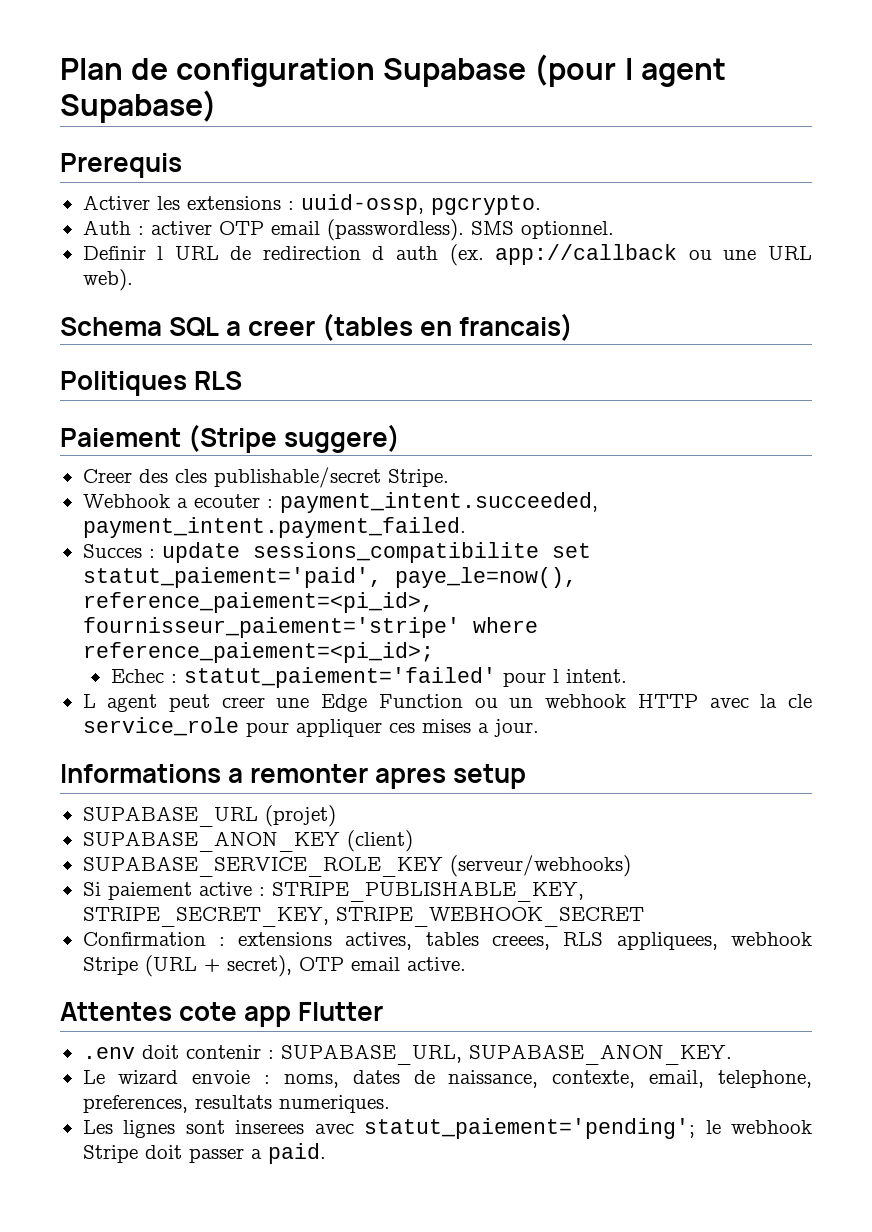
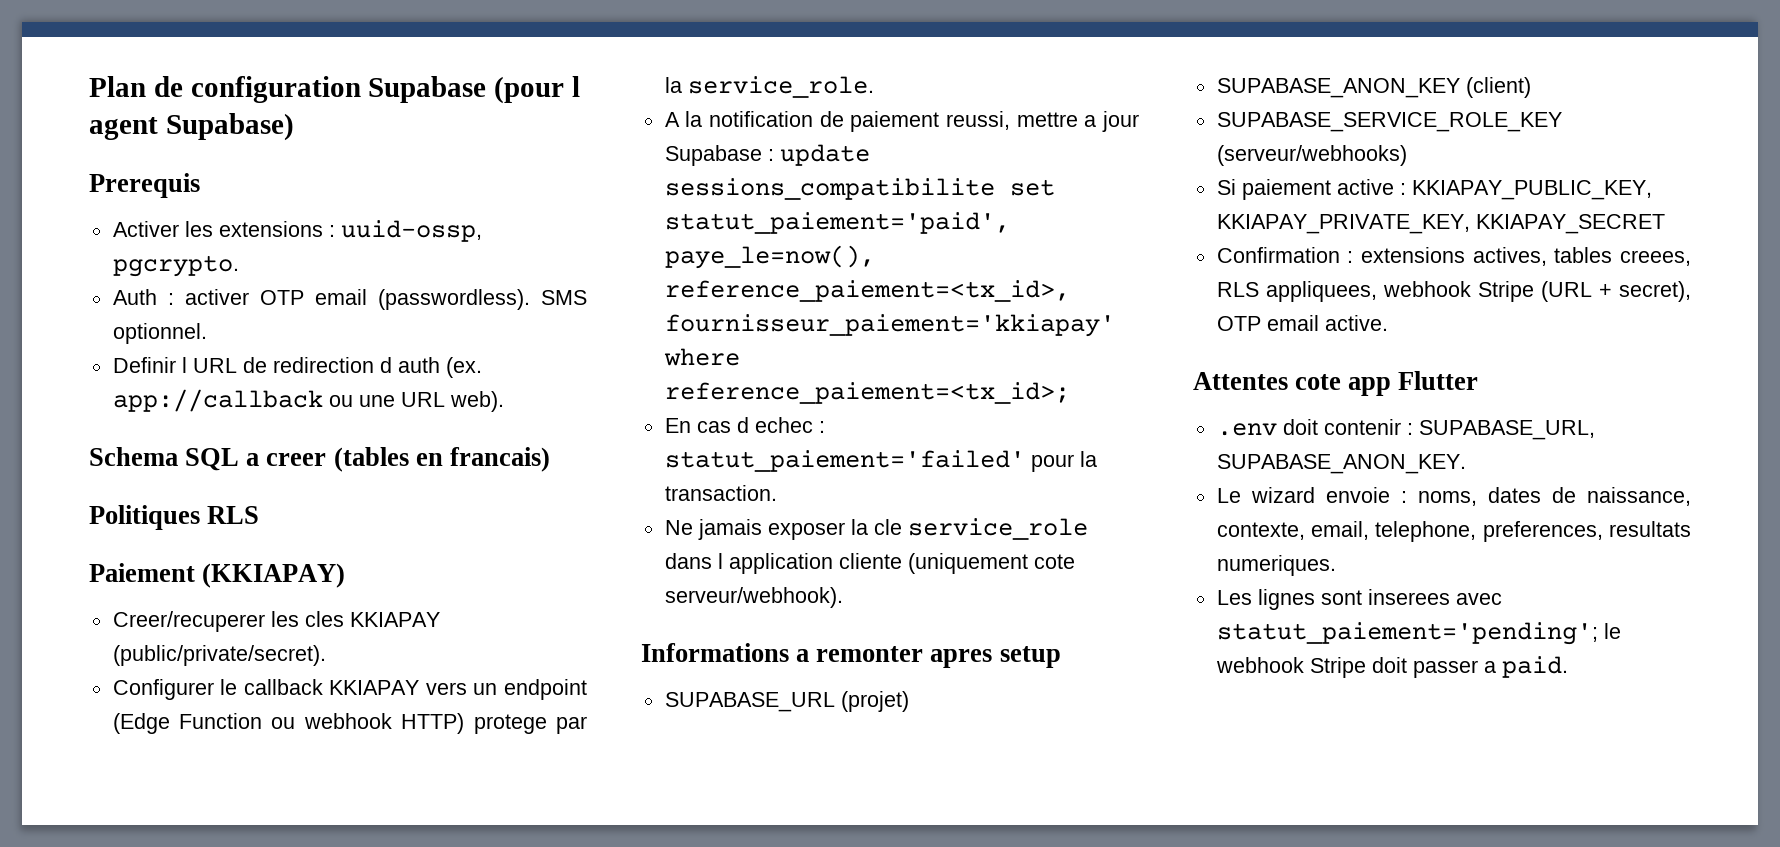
- Paiement (Stripe suggere)
- Creer des cles publishable/secret Stripe.
- Webhook a ecouter : payment_intent.succeeded, payment_intent.payment_failed.
- Succes : update sessions_compatibilite set statut_paiement='paid', paye_le=now(), reference_paiement=<pi_id>, fournisseur_paiement='stripe' where reference_paiement=<pi_id>;
- Echec : statut_paiement='failed' pour l intent.
- L agent peut creer une Edge Function ou un webhook HTTP avec la cle service_role pour appliquer ces mises a jour.
+ Paiement (KKIAPAY)
+ Creer/recuperer les cles KKIAPAY (public/private/secret).
+ Configurer le callback KKIAPAY vers un endpoint (Edge Function ou webhook HTTP) protege par la service_role.
+ A la notification de paiement reussi, mettre a jour Supabase : update sessions_compatibilite set statut_paiement='paid', paye_le=now(), reference_paiement=<tx_id>, fournisseur_paiement='kkiapay' where reference_paiement=<tx_id>;
+ En cas d echec : statut_paiement='failed' pour la transaction.
+ Ne jamais exposer la cle service_role dans l application cliente (uniquement cote serveur/webhook).
- Si paiement active : STRIPE_PUBLISHABLE_KEY, STRIPE_SECRET_KEY, STRIPE_WEBHOOK_SECRET
+ Si paiement active : KKIAPAY_PUBLIC_KEY, KKIAPAY_PRIVATE_KEY, KKIAPAY_SECRET

